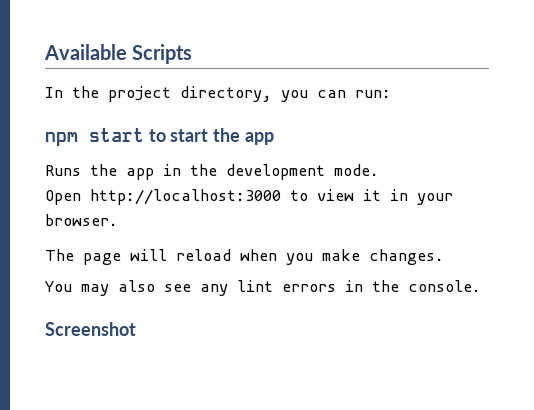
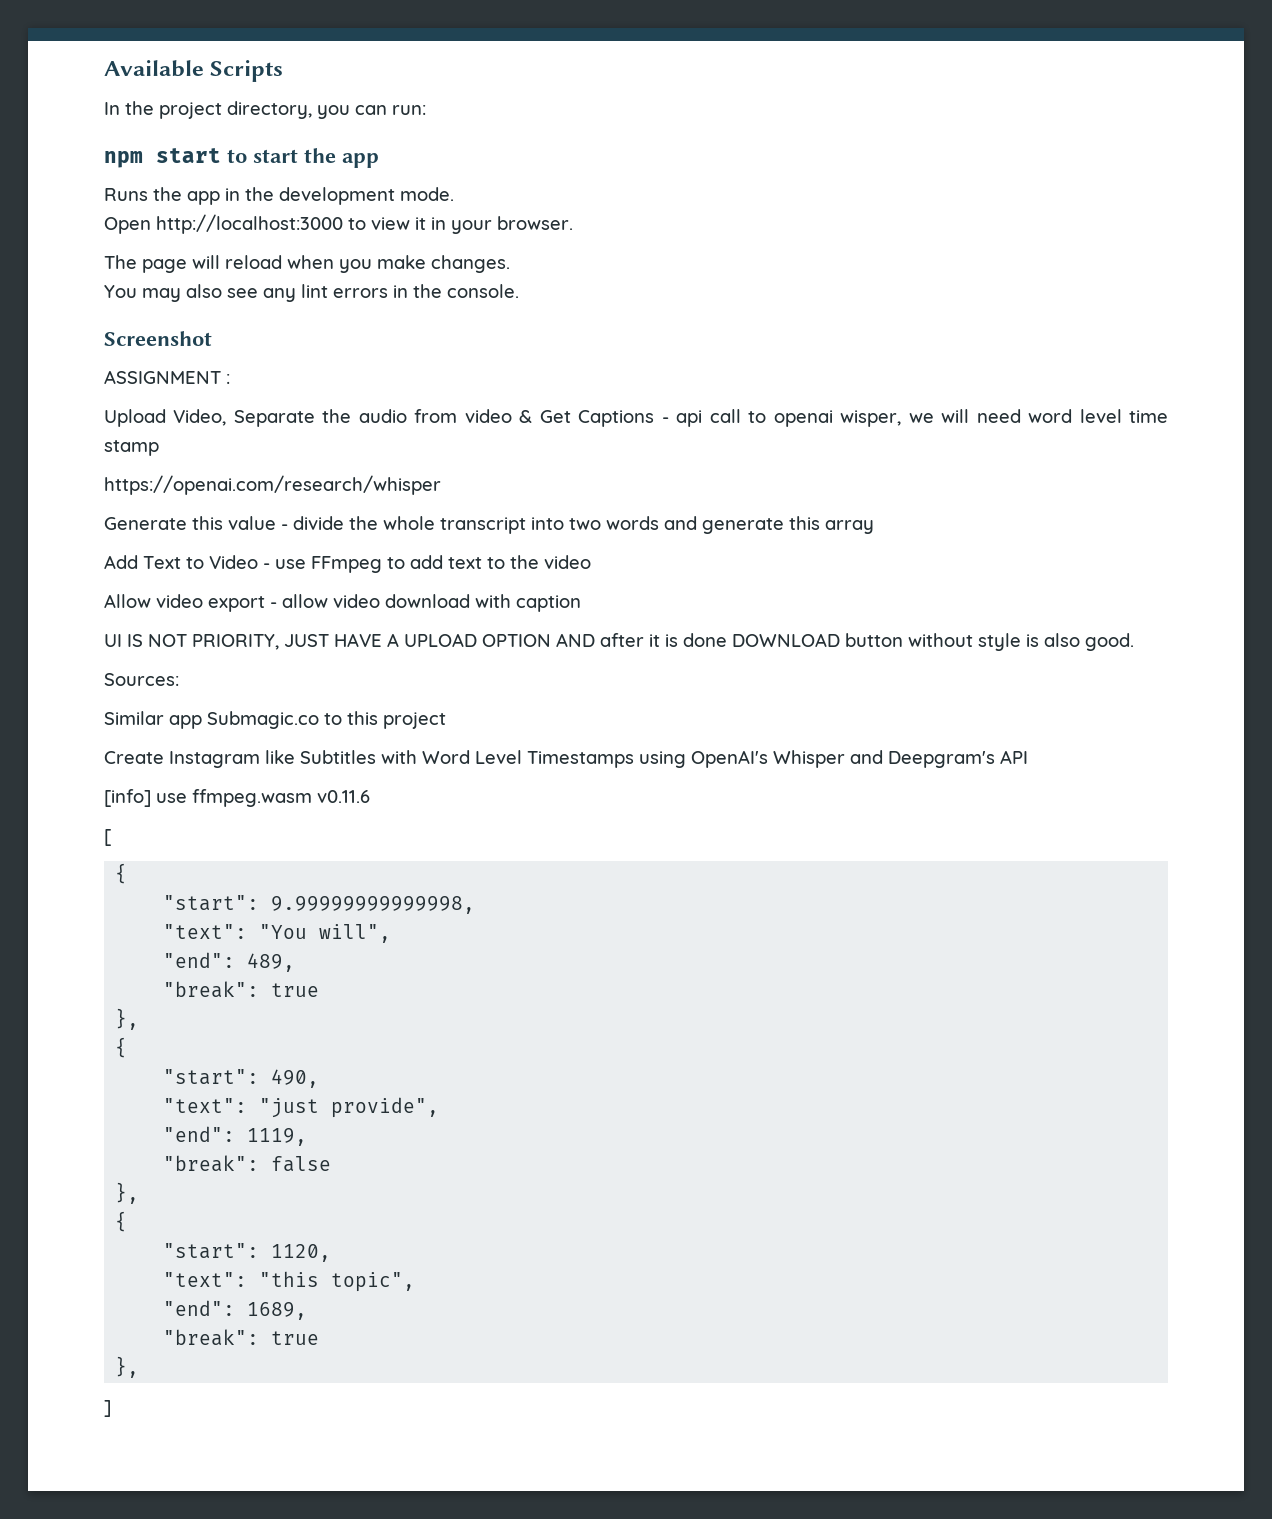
+ ASSIGNMENT :
+ Upload Video, Separate the audio from video & Get Captions - api call to openai wisper, we will need word level time stamp
+ https://openai.com/research/whisper
+ Generate this value - divide the whole transcript into two words and generate this array
+ Add Text to Video - use FFmpeg to add text to the video
+ Allow video export - allow video download with caption
+ UI IS NOT PRIORITY, JUST HAVE A UPLOAD OPTION AND after it is done DOWNLOAD button without style is also good.
+ Sources:
+ Similar app Submagic.co to this project
+ Create Instagram like Subtitles with Word Level Timestamps using OpenAI's Whisper and Deepgram's API
+ [info] use ffmpeg.wasm v0.11.6
+ [
+ {
+ "start": 9.99999999999998,
+ "text": "You will",
+ "end": 489,
+ "break": true
+ },
+ {
+ "start": 490,
+ "text": "just provide",
+ "end": 1119,
+ "break": false
+ },
+ {
+ "start": 1120,
+ "text": "this topic",
+ "end": 1689,
+ "break": true
+ },
+ ]

